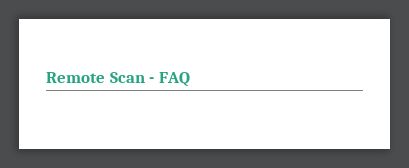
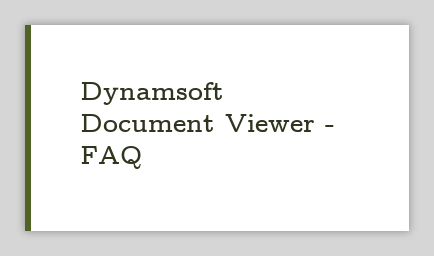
- Remote Scan - FAQ
+ Dynamsoft Document Viewer - FAQ

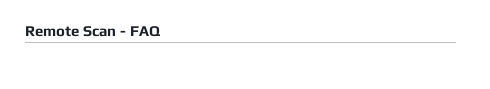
- Dynamsoft Document Viewer - FAQ
+ Remote Scan - FAQ

